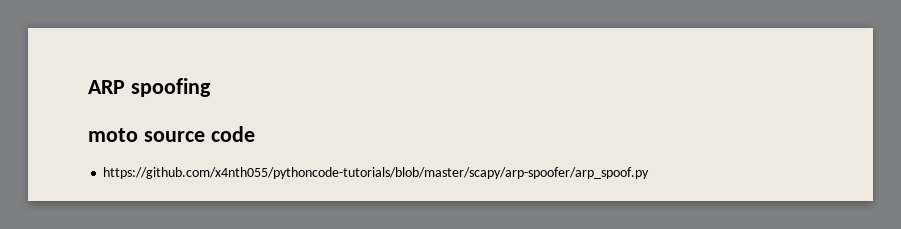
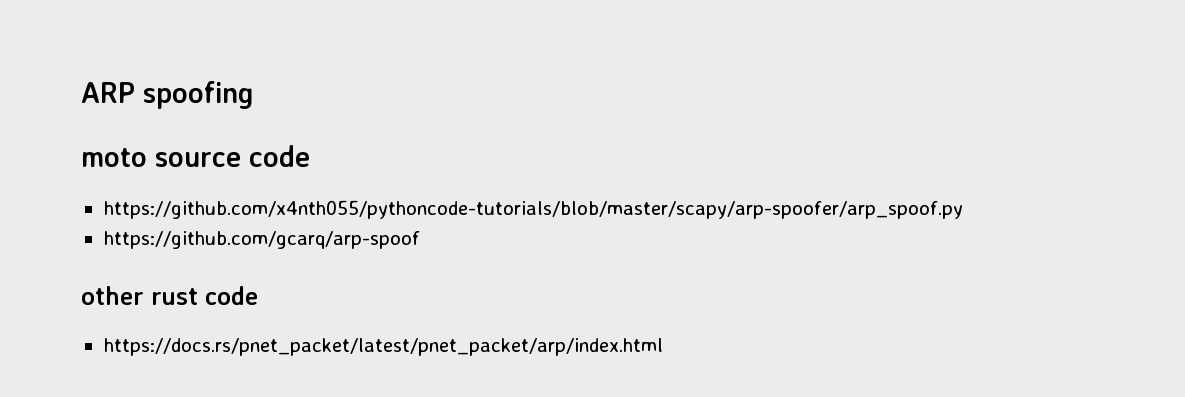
+ https://github.com/gcarq/arp-spoof
+ other rust code
+ https://docs.rs/pnet_packet/latest/pnet_packet/arp/index.html

